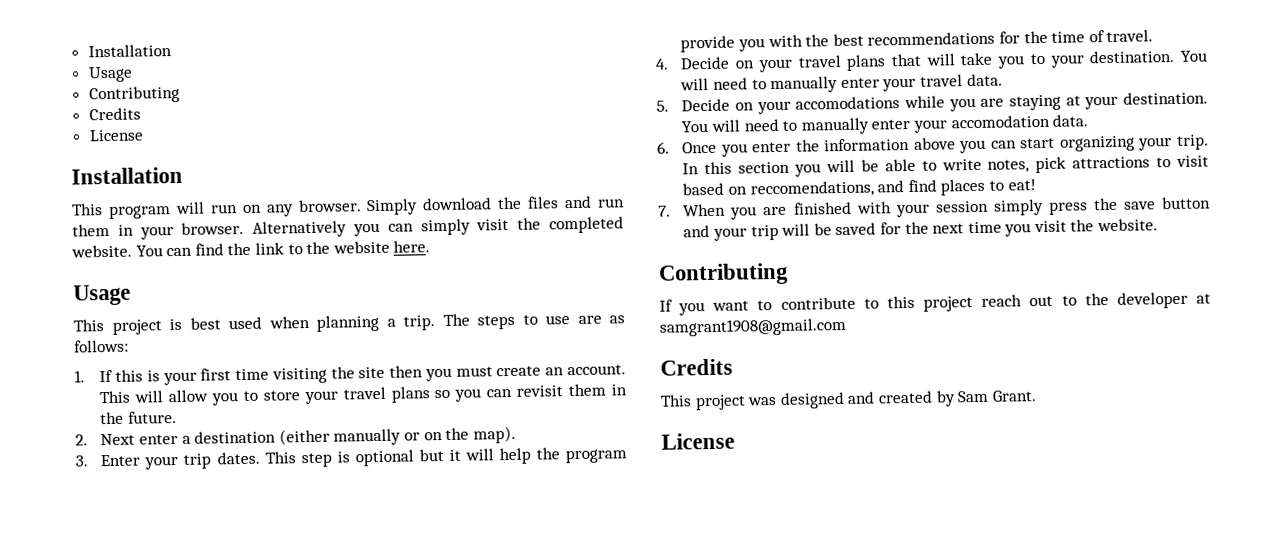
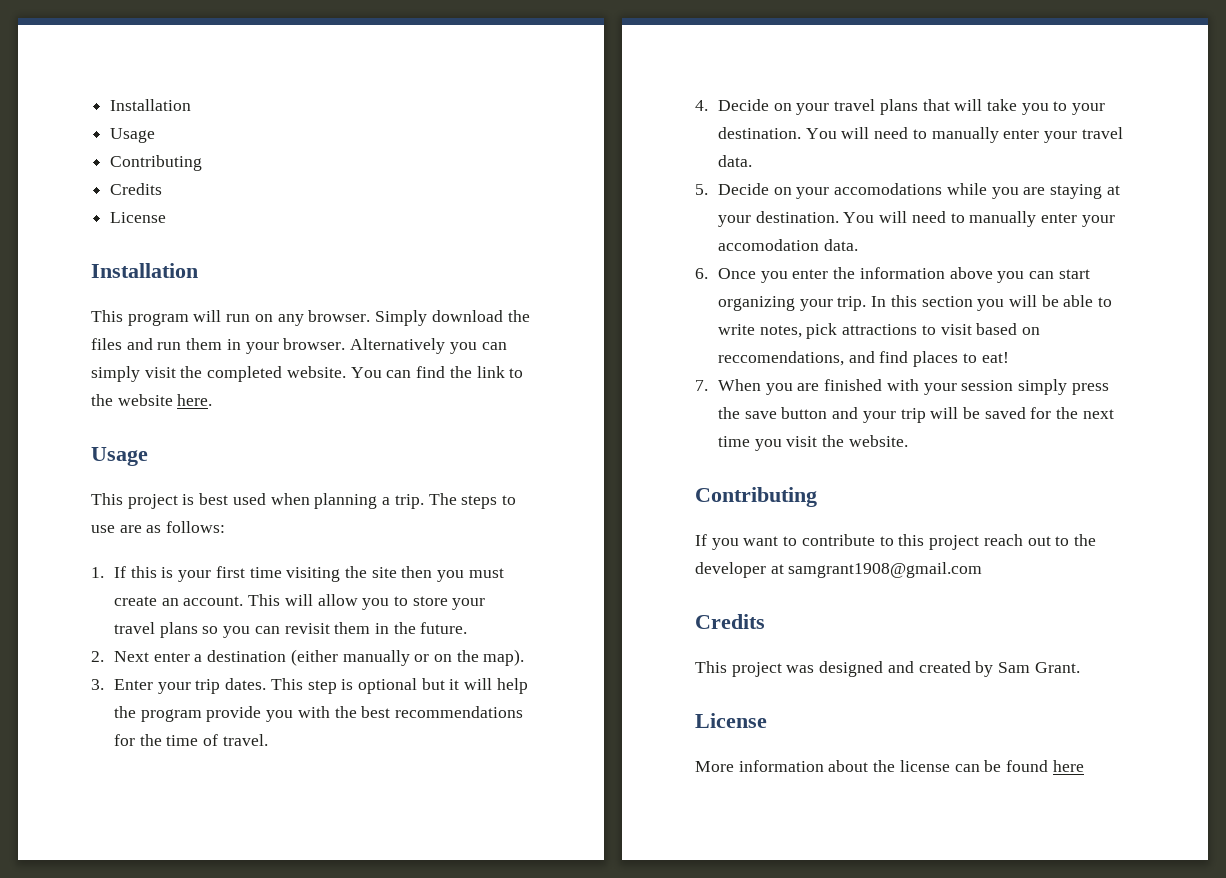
+ More information about the license can be found here

